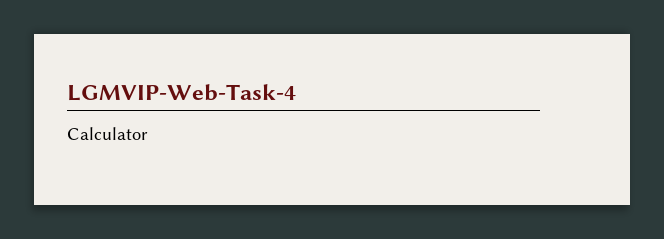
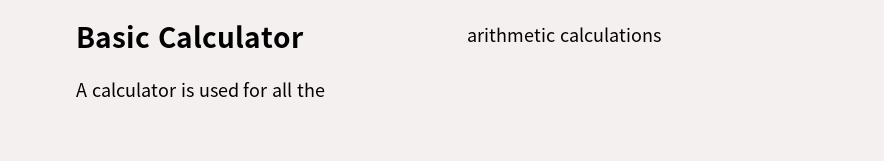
- LGMVIP-Web-Task-4
- Calculator
+ Basic Calculator
+ A calculator is used for all the arithmetic calculations

